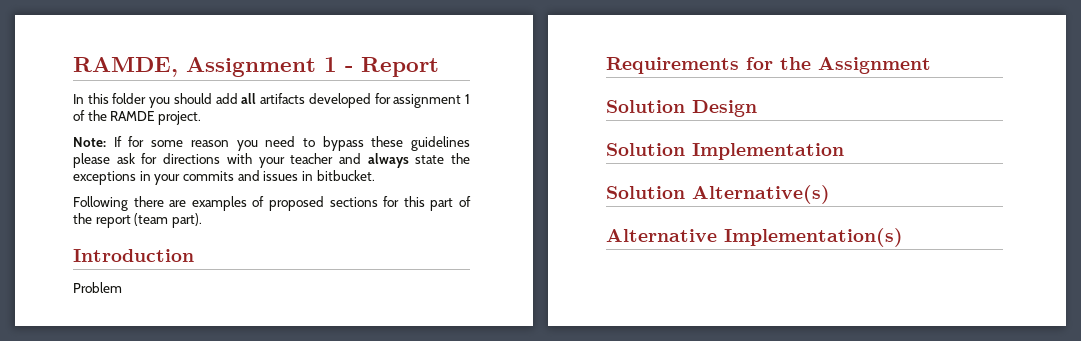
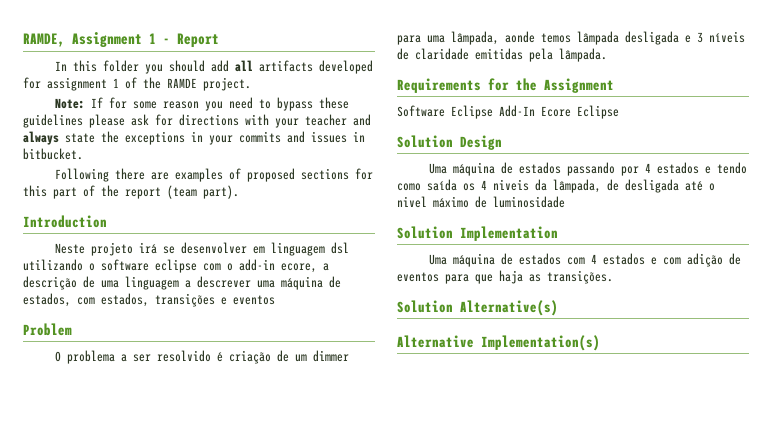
+ Neste projeto irá se desenvolver em linguagem dsl utilizando o software eclipse com o add-in ecore, a descrição de uma linguagem a descrever uma máquina de estados, com estados, transições e eventos
  Problem
+ O problema a ser resolvido é criação de um dimmer para uma lâmpada, aonde temos lâmpada desligada e 3 níveis de claridade emitidas pela lâmpada.
  Requirements for the Assignment
+ Software Eclipse Add-In Ecore Eclipse
  Solution Design
+ Uma máquina de estados passando por 4 estados e tendo como saída os 4 niveis da lâmpada, de desligada até o nivel máximo de luminosidade
  Solution Implementation
+ Uma máquina de estados com 4 estados e com adição de eventos para que haja as transições.

